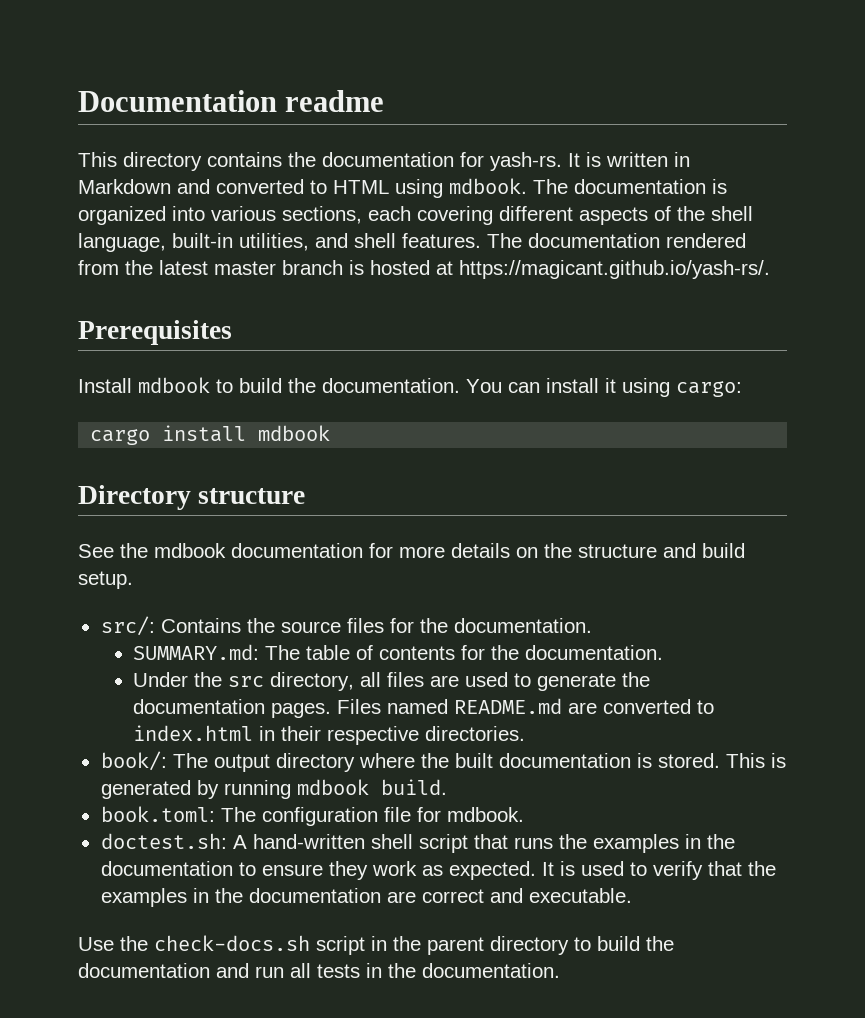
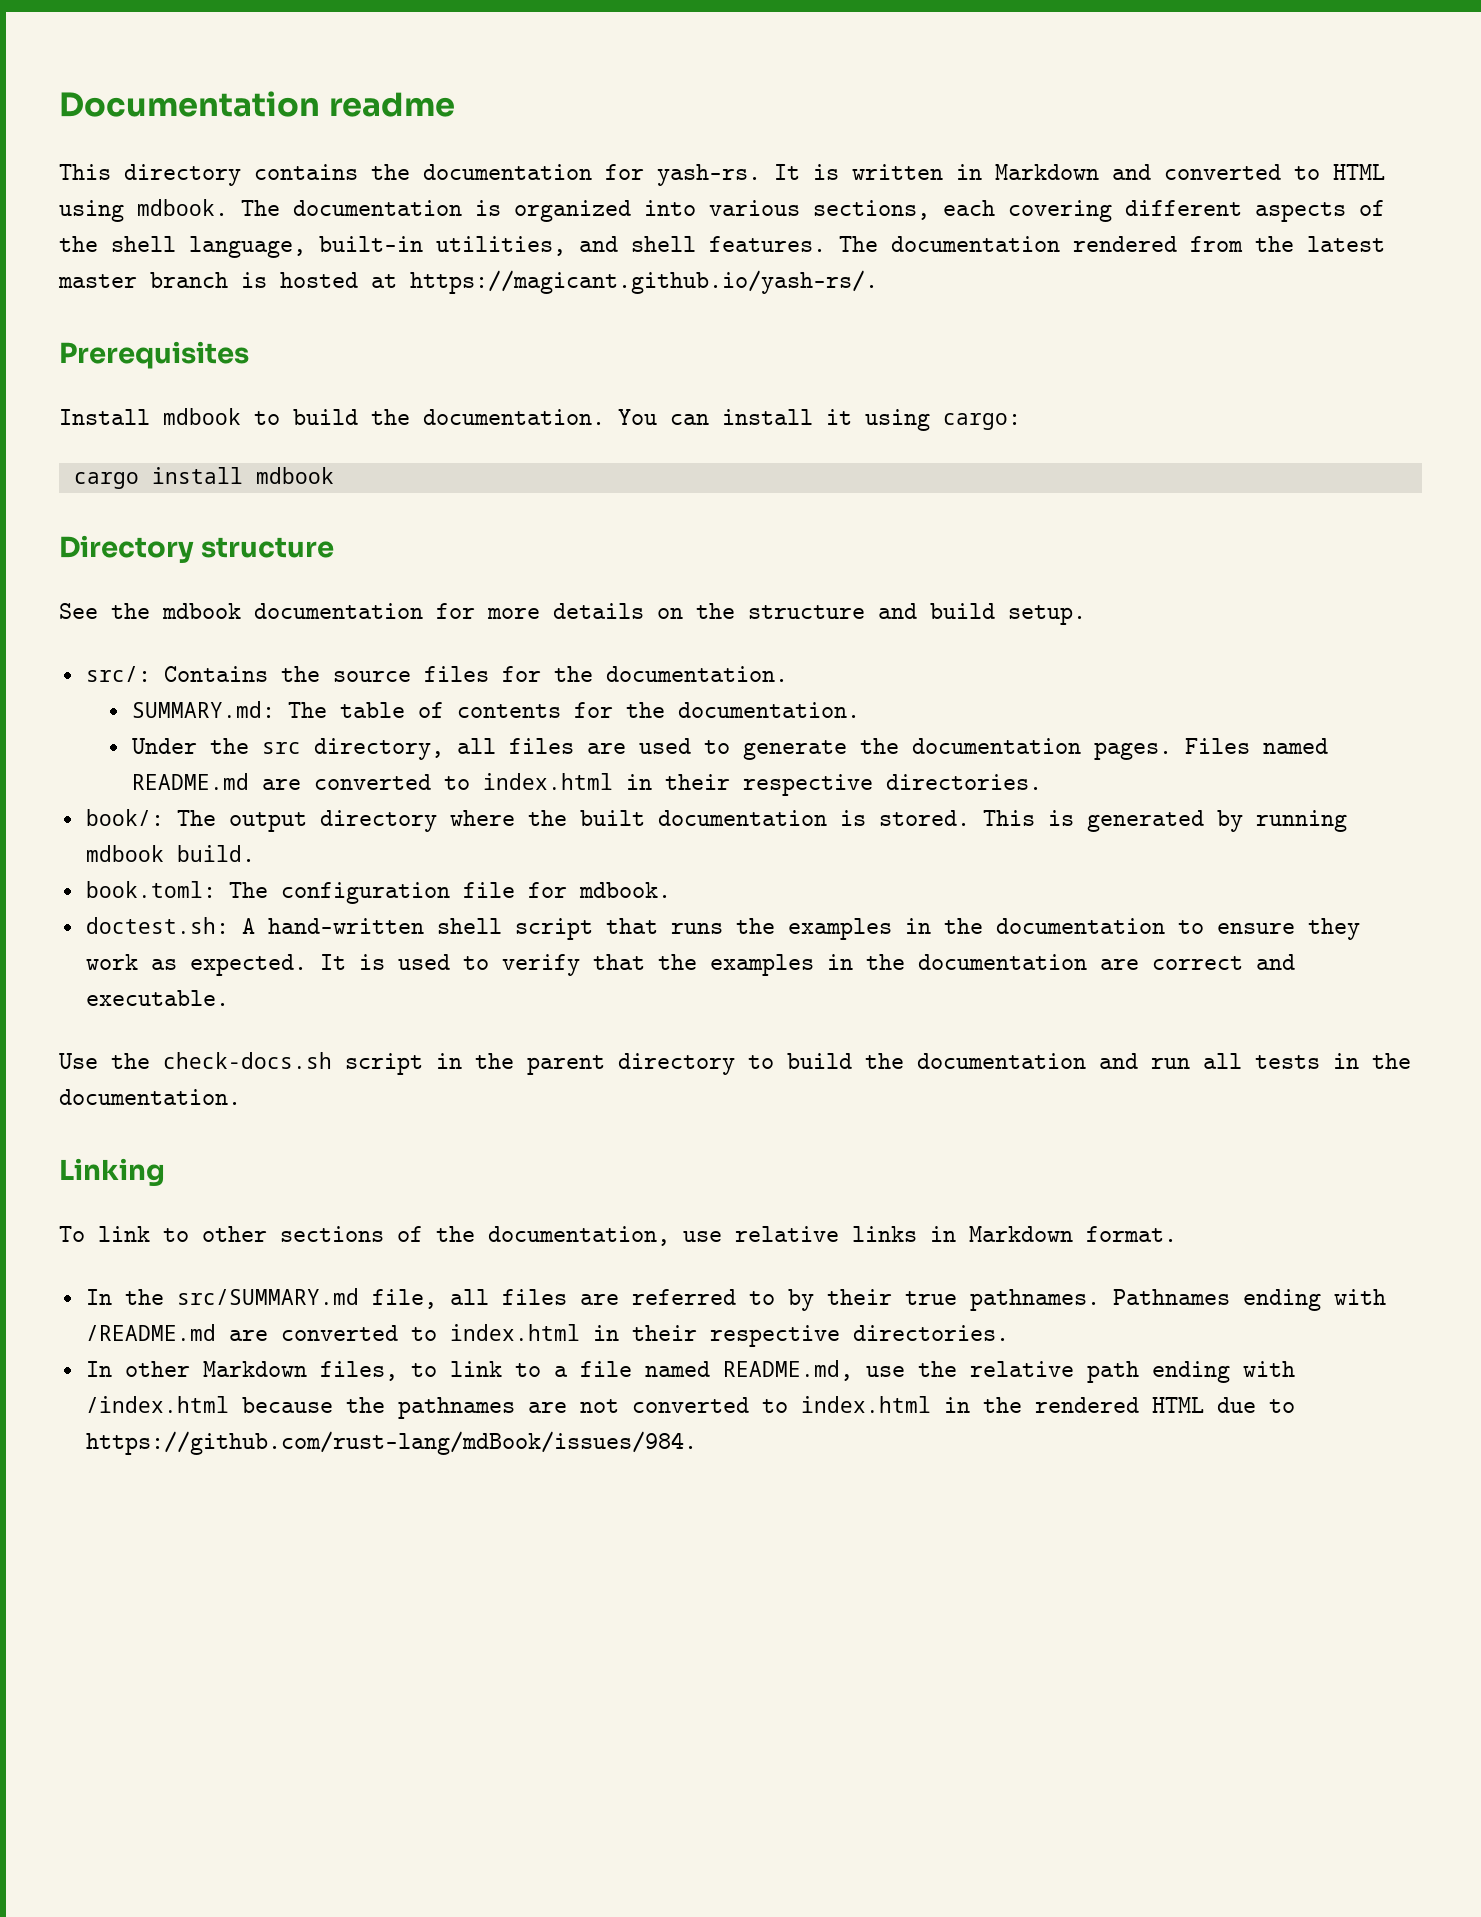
+ Linking
+ To link to other sections of the documentation, use relative links in Markdown format.
+ In the src/SUMMARY.md file, all files are referred to by their true pathnames. Pathnames ending with /README.md are converted to index.html in their respective directories.
+ In other Markdown files, to link to a file named README.md, use the relative path ending with /index.html because the pathnames are not converted to index.html in the rendered HTML due to https://github.com/rust-lang/mdBook/issues/984.

